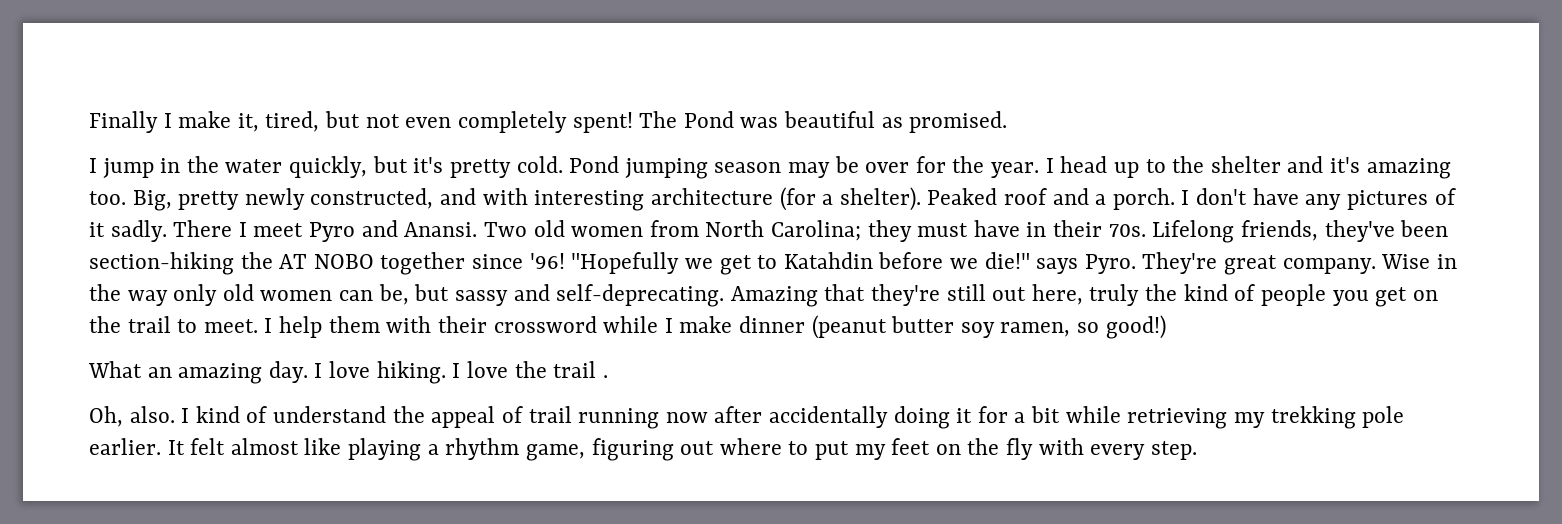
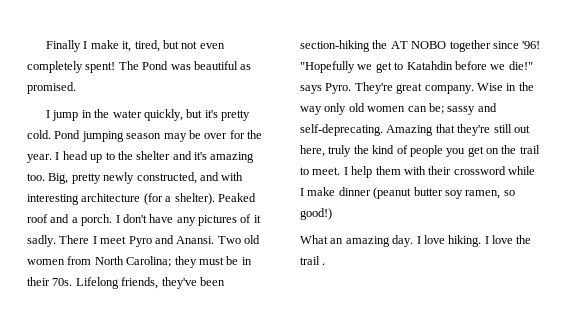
- Two old women from North Carolina; they must have in their 70s.
+ Two old women from North Carolina; they must be in their 70s.
- Wise in the way only old women can be, but sassy and self-deprecating.
+ Wise in the way only old women can be; sassy and self-deprecating.
- Oh, also. I kind of understand the appeal of trail running now after accidentally doing it for a bit while retrieving my trekking pole earlier. It felt almost like playing a rhythm game, figuring out where to put my feet on the fly with every step.

